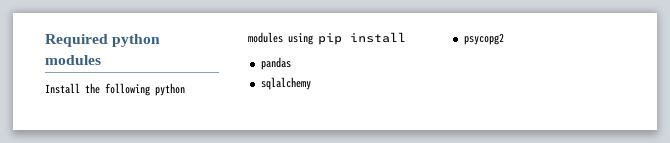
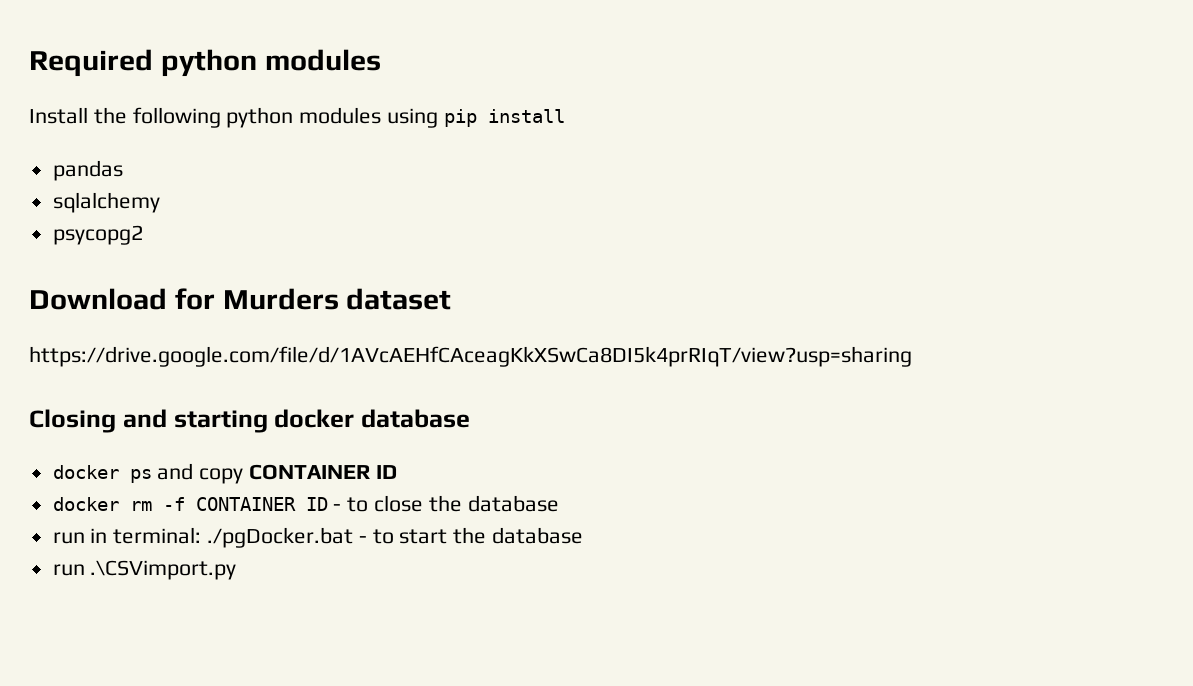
+ Download for Murders dataset
+ https://drive.google.com/file/d/1AVcAEHfCAceagKkXSwCa8DI5k4prRIqT/view?usp=sharing
+ Closing and starting docker database
+ docker ps and copy CONTAINER ID
+ docker rm -f CONTAINER ID - to close the database
+ run in terminal: ./pgDocker.bat - to start the database
+ run .\CSVimport.py

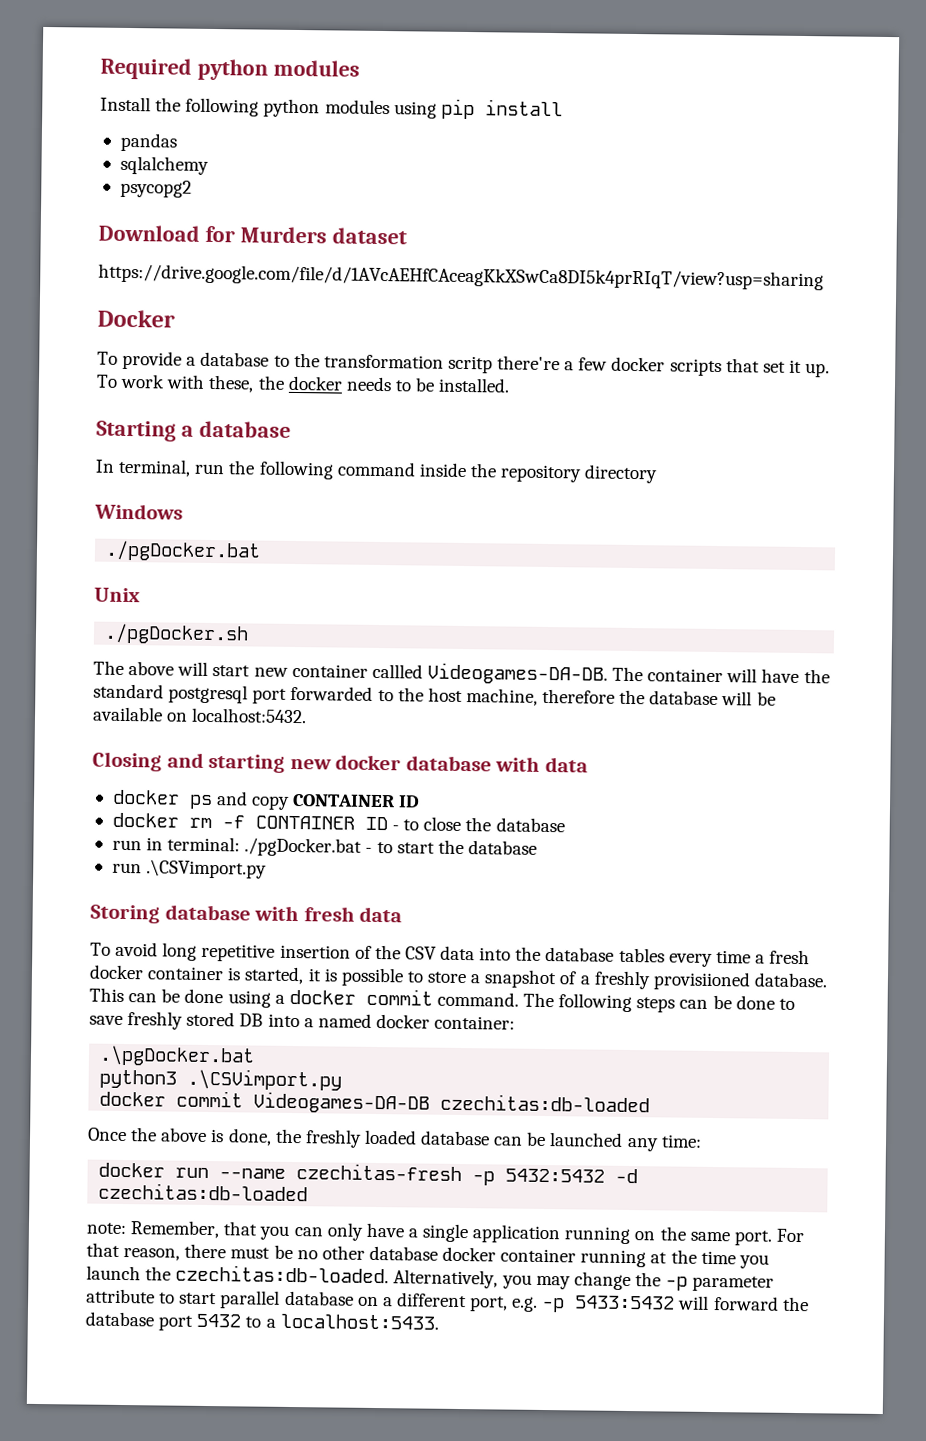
+ Docker
+ To provide a database to the transformation scritp there're a few docker scripts that set it up. To work with these, the docker needs to be installed.
+ Starting a database
+ In terminal, run the following command inside the repository directory
+ Windows
+ ./pgDocker.bat
+ Unix
+ ./pgDocker.sh
+ The above will start new container callled Videogames-DA-DB. The container will have the standard postgresql port forwarded to the host machine, therefore the database will be available on localhost:5432.
- Closing and starting docker database
+ Closing and starting new docker database with data
+ Storing database with fresh data
+ To avoid long repetitive insertion of the CSV data into the database tables every time a fresh docker container is started, it is possible to store a snapshot of a freshly provisiioned database. This can be done using a docker commit command. The following steps can be done to save freshly stored DB into a named docker container:
+ .\pgDocker.bat
+ python3 .\CSVimport.py
+ docker commit Videogames-DA-DB czechitas:db-loaded
+ Once the above is done, the freshly loaded database can be launched any time:
+ docker run --name czechitas-fresh -p 5432:5432 -d czechitas:db-loaded
+ note: Remember, that you can only have a single application running on the same port. For that reason, there must be no other database docker container running at the time you launch the czechitas:db-loaded. Alternatively, you may change the -p parameter attribute to start parallel database on a different port, e.g. -p 5433:5432 will forward the database port 5432 to a localhost:5433.

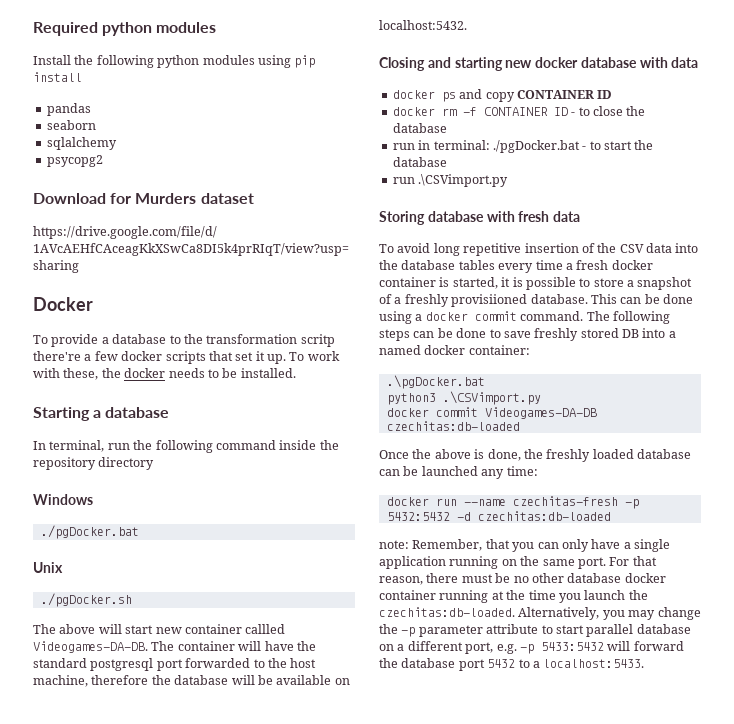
+ seaborn

